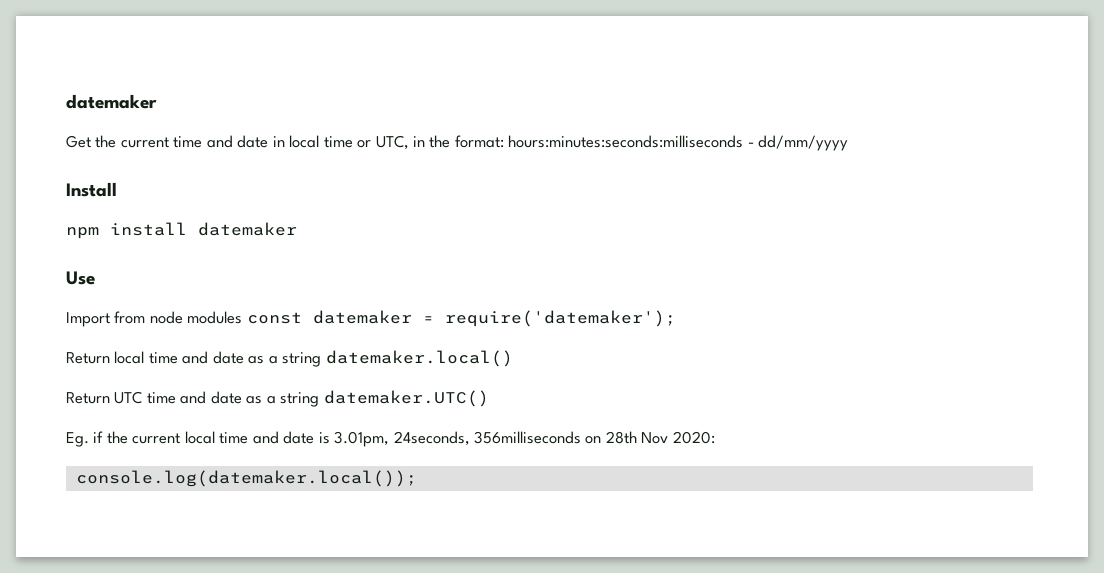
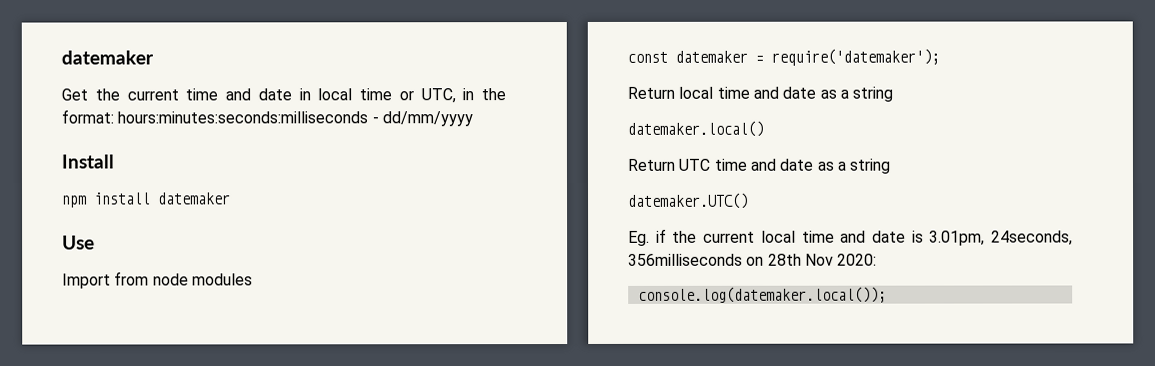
- Import from node modules const datemaker = require('datemaker');
+ Import from node modules
+ const datemaker = require('datemaker');
- Return local time and date as a string datemaker.local()
+ Return local time and date as a string
+ datemaker.local()
- Return UTC time and date as a string datemaker.UTC()
+ Return UTC time and date as a string
+ datemaker.UTC()

